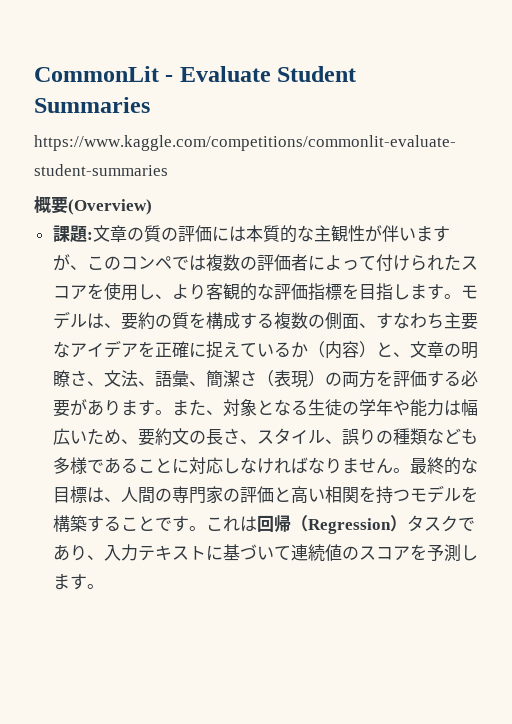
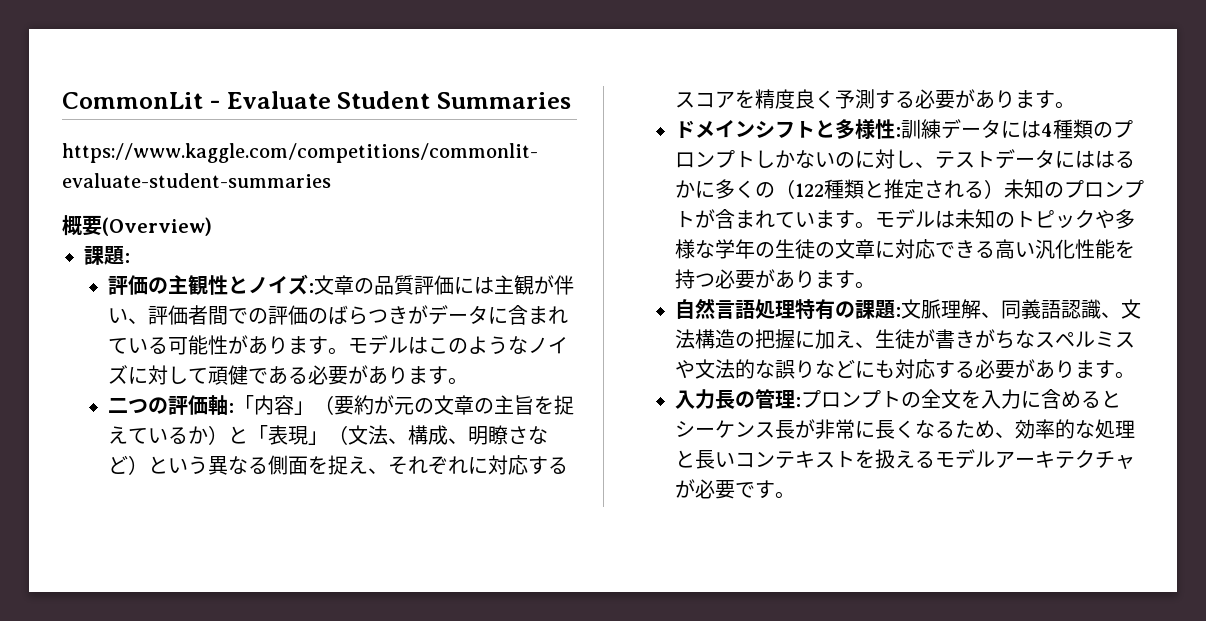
  概要(Overview)
- 課題:文章の質の評価には本質的な主観性が伴いますが、このコンペでは複数の評価者によって付けられたスコアを使用し、より客観的な評価指標を目指します。モデルは、要約の質を構成する複数の側面、すなわち主要なアイデアを正確に捉えているか（内容）と、文章の明瞭さ、文法、語彙、簡潔さ（表現）の両方を評価する必要があります。また、対象となる生徒の学年や能力は幅広いため、要約文の長さ、スタイル、誤りの種類なども多様であることに対応しなければなりません。最終的な目標は、人間の専門家の評価と高い相関を持つモデルを構築することです。これは回帰（Regression）タスクであり、入力テキストに基づいて連続値のスコアを予測します。
+ 課題:
+ 評価の主観性とノイズ:文章の品質評価には主観が伴い、評価者間での評価のばらつきがデータに含まれている可能性があります。モデルはこのようなノイズに対して頑健である必要があります。
+ 二つの評価軸:「内容」（要約が元の文章の主旨を捉えているか）と「表現」（文法、構成、明瞭さなど）という異なる側面を捉え、それぞれに対応するスコアを精度良く予測する必要があります。
+ ドメインシフトと多様性:訓練データには4種類のプロンプトしかないのに対し、テストデータにははるかに多くの（122種類と推定される）未知のプロンプトが含まれています。モデルは未知のトピックや多様な学年の生徒の文章に対応できる高い汎化性能を持つ必要があります。
+ 自然言語処理特有の課題:文脈理解、同義語認識、文法構造の把握に加え、生徒が書きがちなスペルミスや文法的な誤りなどにも対応する必要があります。
+ 入力長の管理:プロンプトの全文を入力に含めるとシーケンス長が非常に長くなるため、効率的な処理と長いコンテキストを扱えるモデルアーキテクチャが必要です。

